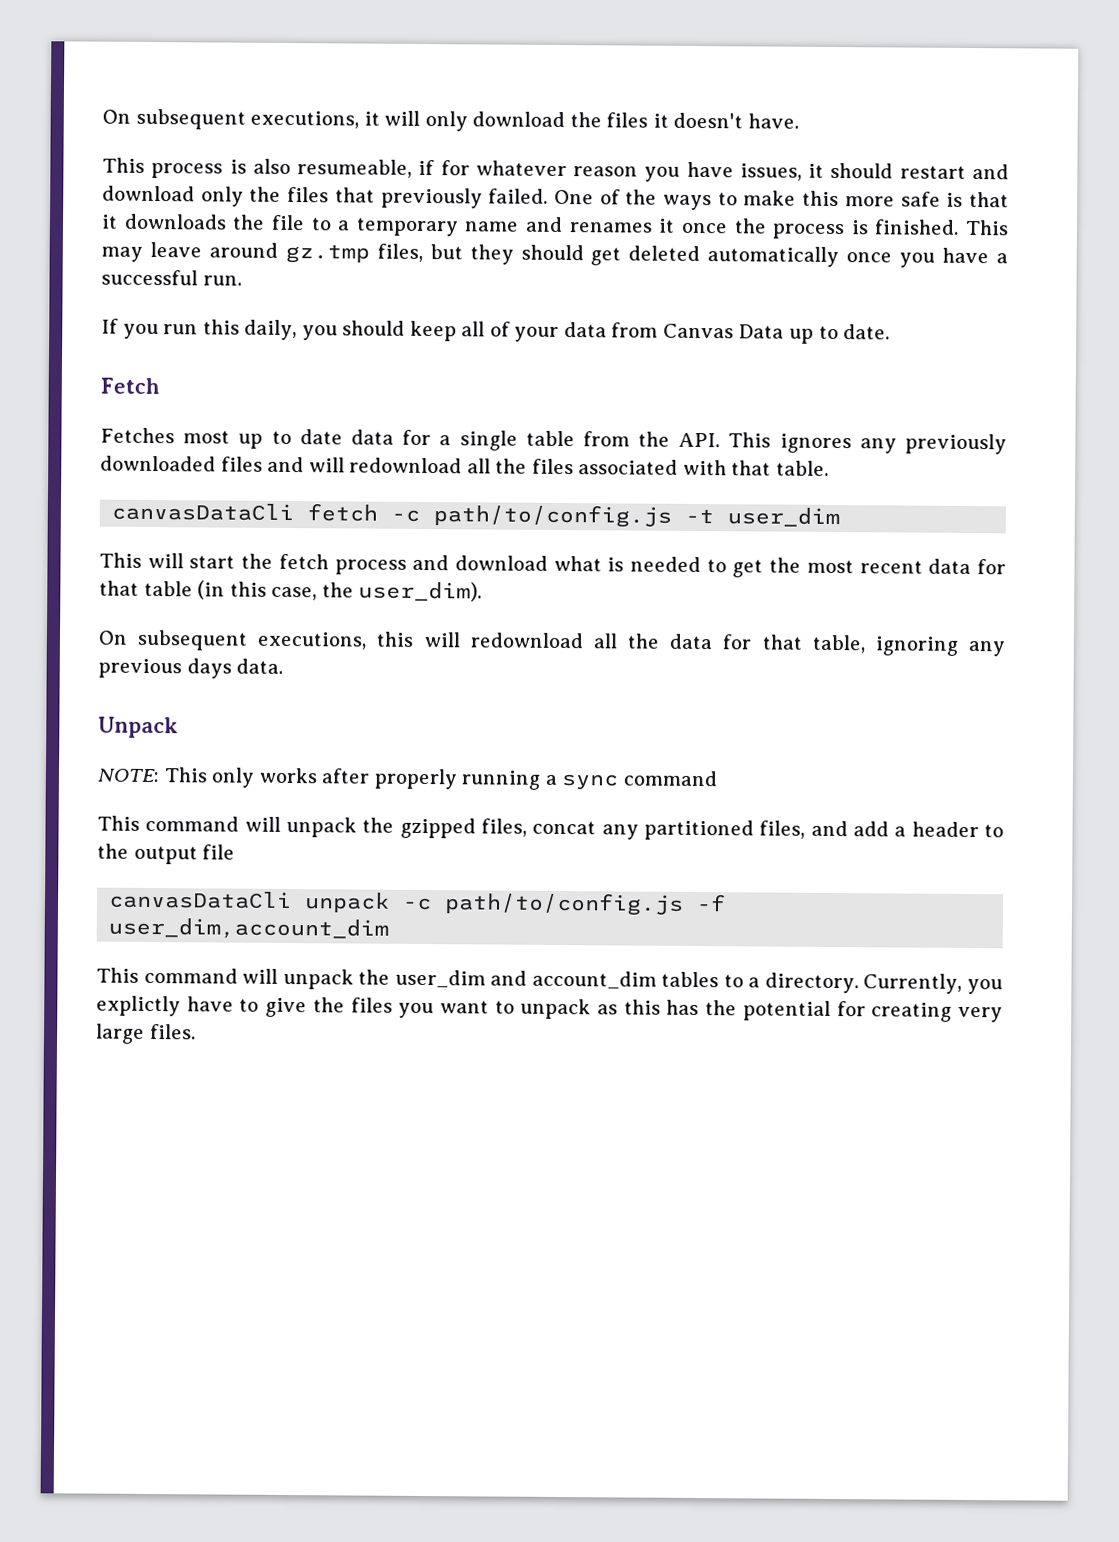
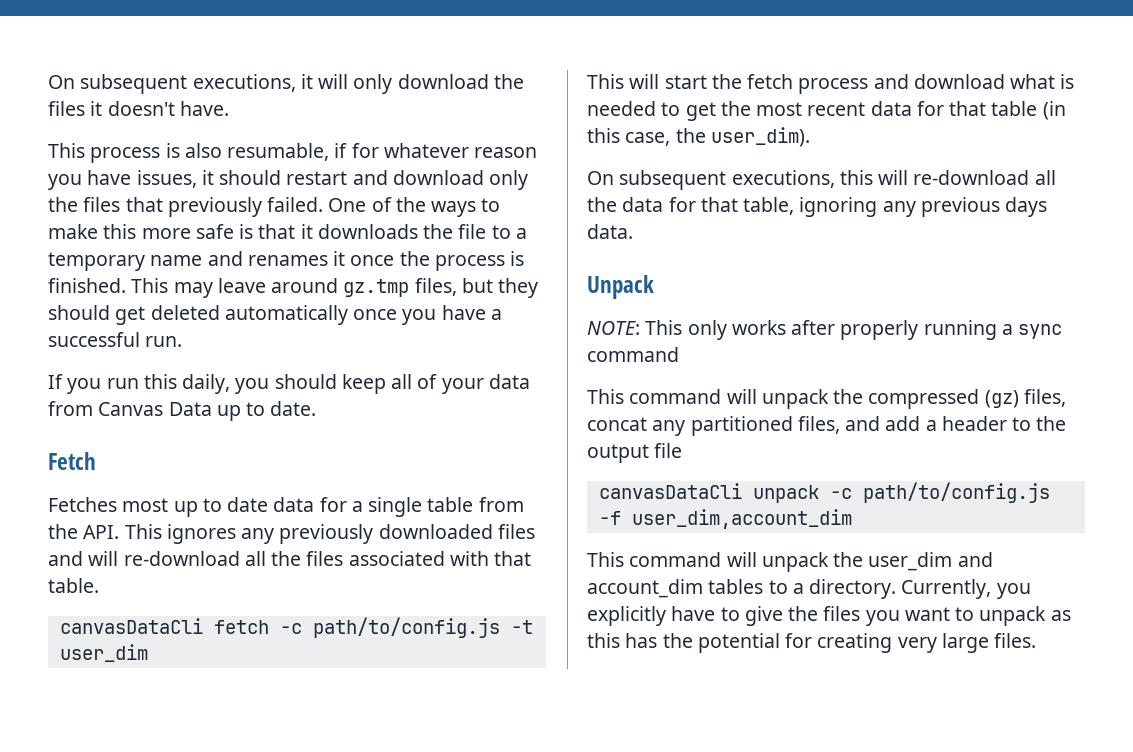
- This process is also resumeable, if for whatever reason you have issues, it should restart and download only the files that previously failed.
+ This process is also resumable, if for whatever reason you have issues, it should restart and download only the files that previously failed.
- Fetches most up to date data for a single table from the API. This ignores any previously downloaded files and will redownload all the files associated with that table.
+ Fetches most up to date data for a single table from the API. This ignores any previously downloaded files and will re-download all the files associated with that table.
- On subsequent executions, this will redownload all the data for that table, ignoring any previous days data.
+ On subsequent executions, this will re-download all the data for that table, ignoring any previous days data.
- This command will unpack the gzipped files, concat any partitioned files, and add a header to the output file
+ This command will unpack the compressed (gz) files, concat any partitioned files, and add a header to the output file
- Currently, you explictly have to give the files you want to unpack as this has the potential for creating very large files.
+ Currently, you explicitly have to give the files you want to unpack as this has the potential for creating very large files.

